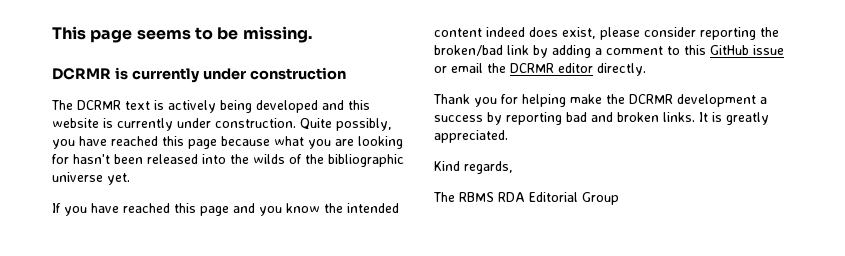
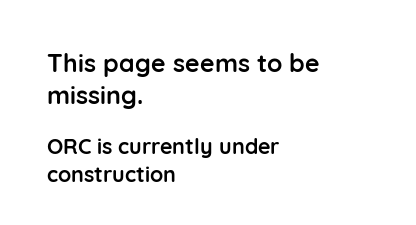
- DCRMR is currently under construction
+ ORC is currently under construction
- The DCRMR text is actively being developed and this website is currently under construction. Quite possibly, you have reached this page because what you are looking for hasn't been released into the wilds of the bibliographic universe yet.
- If you have reached this page and you know the intended content indeed does exist, please consider reporting the broken/bad link by adding a comment to this GitHub issue or email the DCRMR editor directly.
- Thank you for helping make the DCRMR development a success by reporting bad and broken links. It is greatly appreciated.
- Kind regards,
- The RBMS RDA Editorial Group

